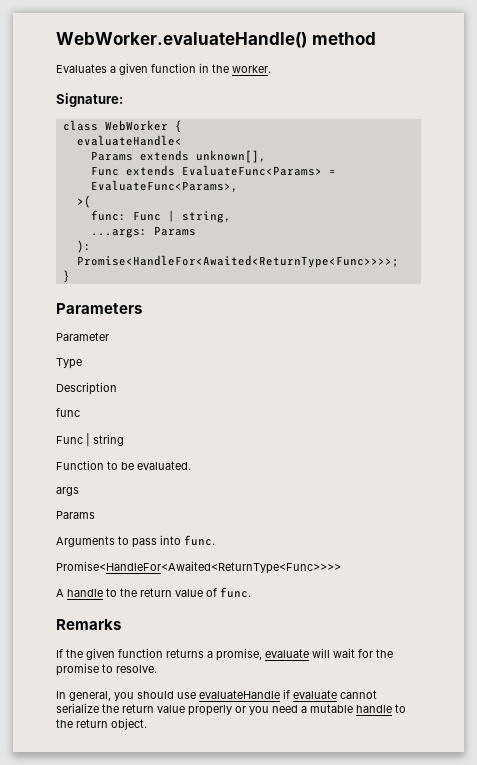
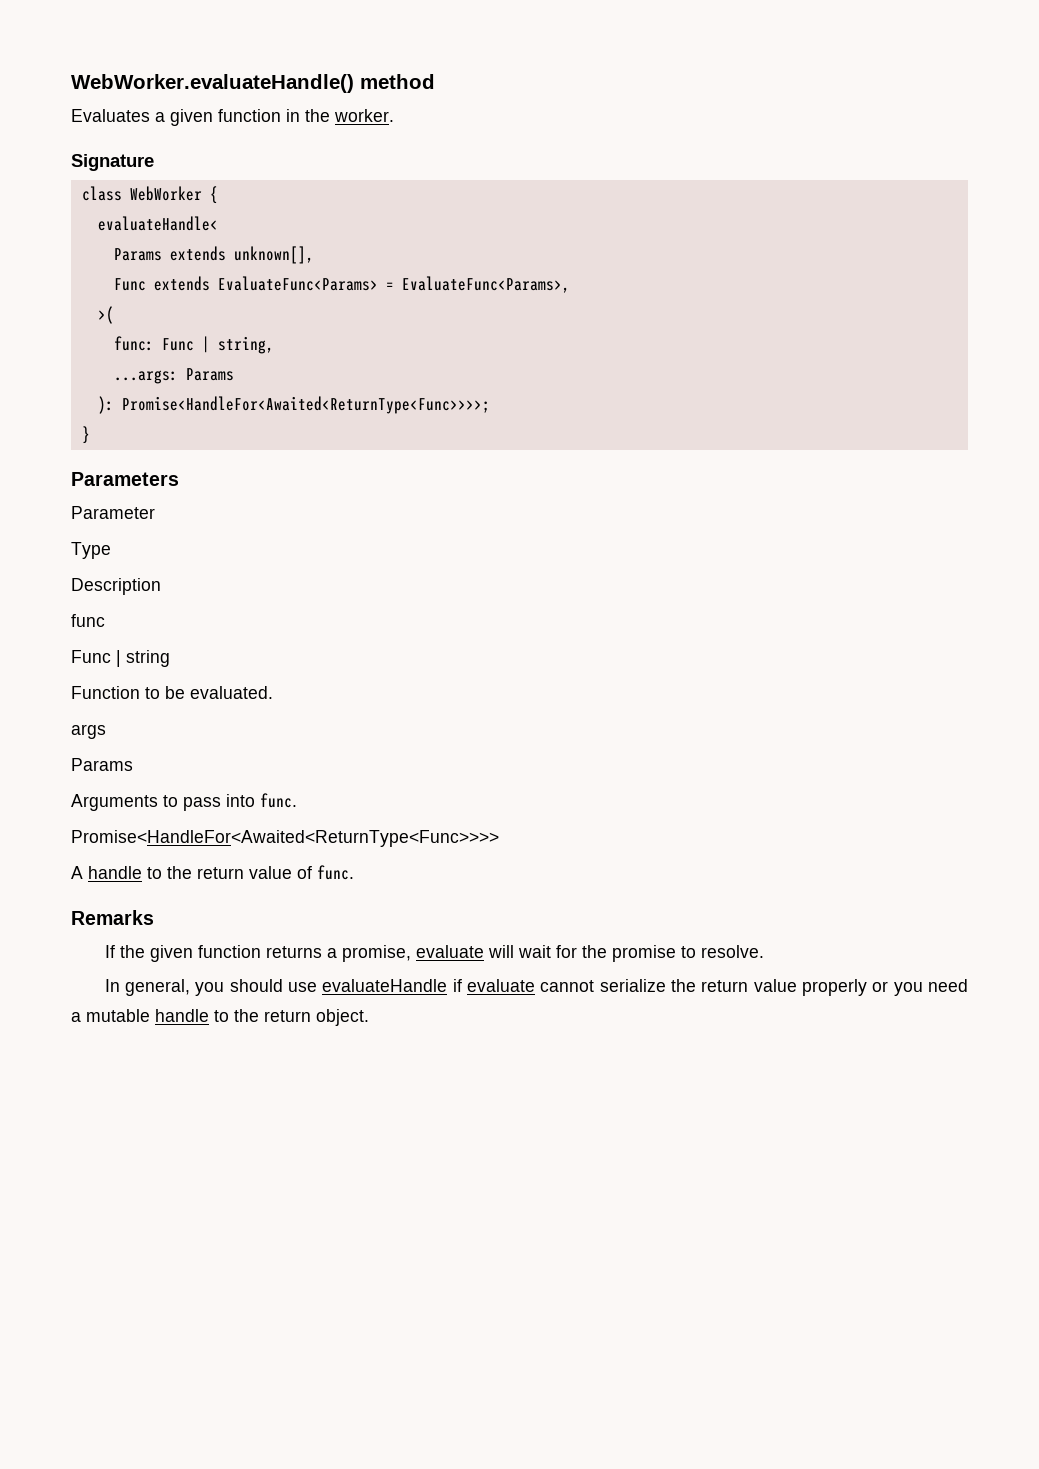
- Signature:
+ Signature

